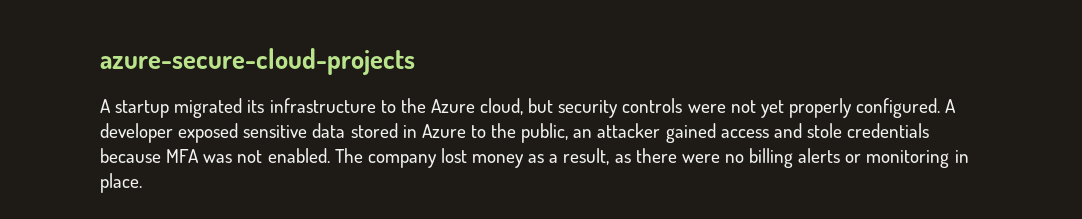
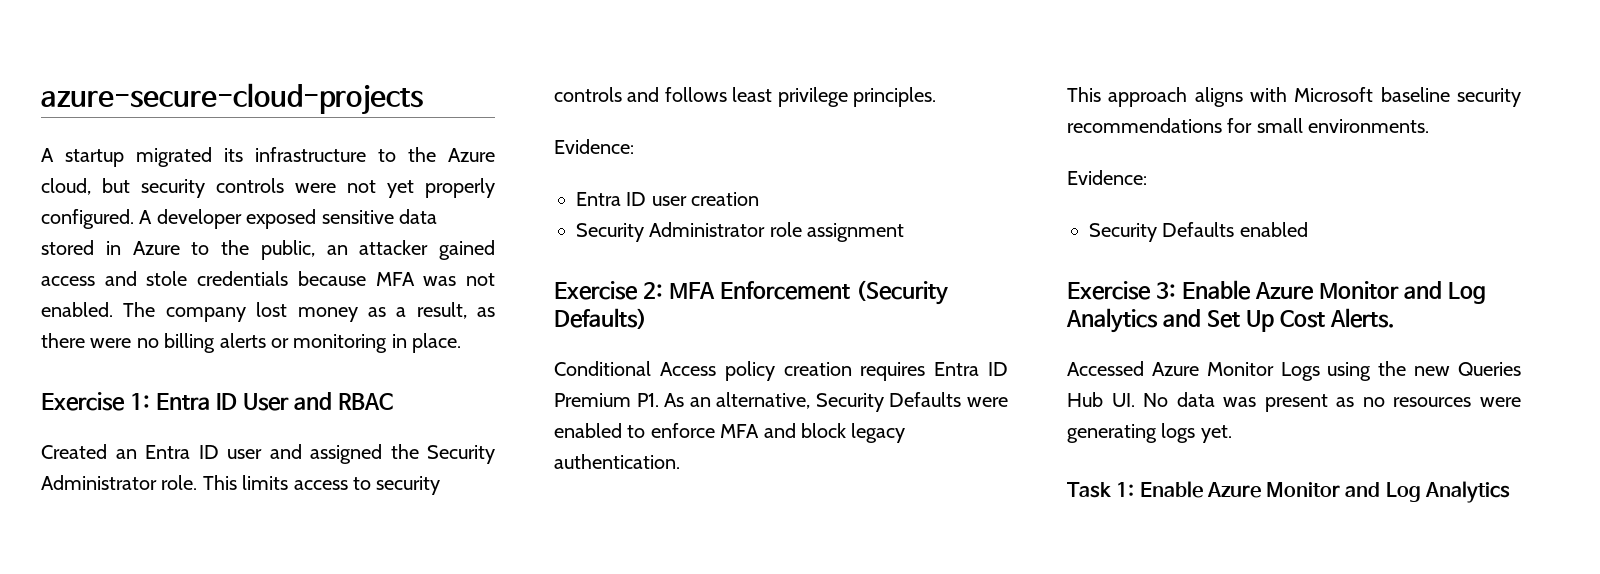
+ Exercise 1: Entra ID User and RBAC
+ Created an Entra ID user and assigned the Security Administrator role. This limits access to security controls and follows least privilege principles.
+ Evidence:
+ Entra ID user creation
+ Security Administrator role assignment
+ Exercise 2: MFA Enforcement (Security Defaults)
+ Conditional Access policy creation requires Entra ID Premium P1. As an alternative, Security Defaults were enabled to enforce MFA and block legacy authentication.
+ This approach aligns with Microsoft baseline security recommendations for small environments.
+ Evidence:
+ Security Defaults enabled
+ Exercise 3: Enable Azure Monitor and Log Analytics and Set Up Cost Alerts.
+ Accessed Azure Monitor Logs using the new Queries Hub UI. No data was present as no resources were generating logs yet.
+ Task 1: Enable Azure Monitor and Log Analytics

